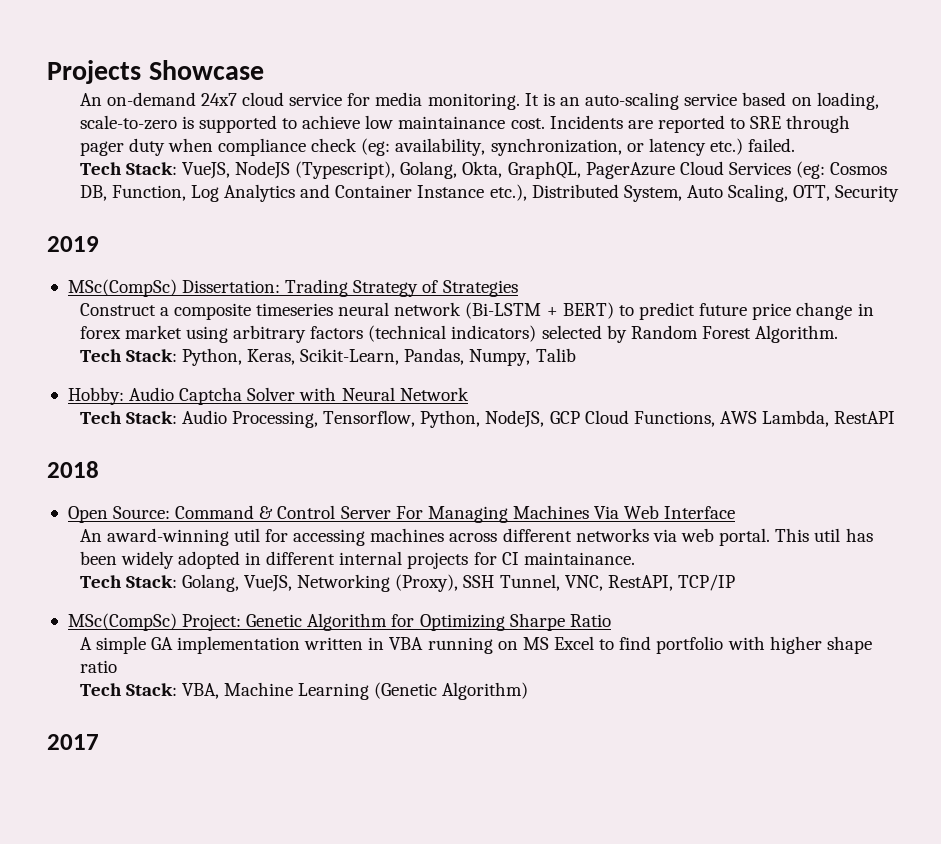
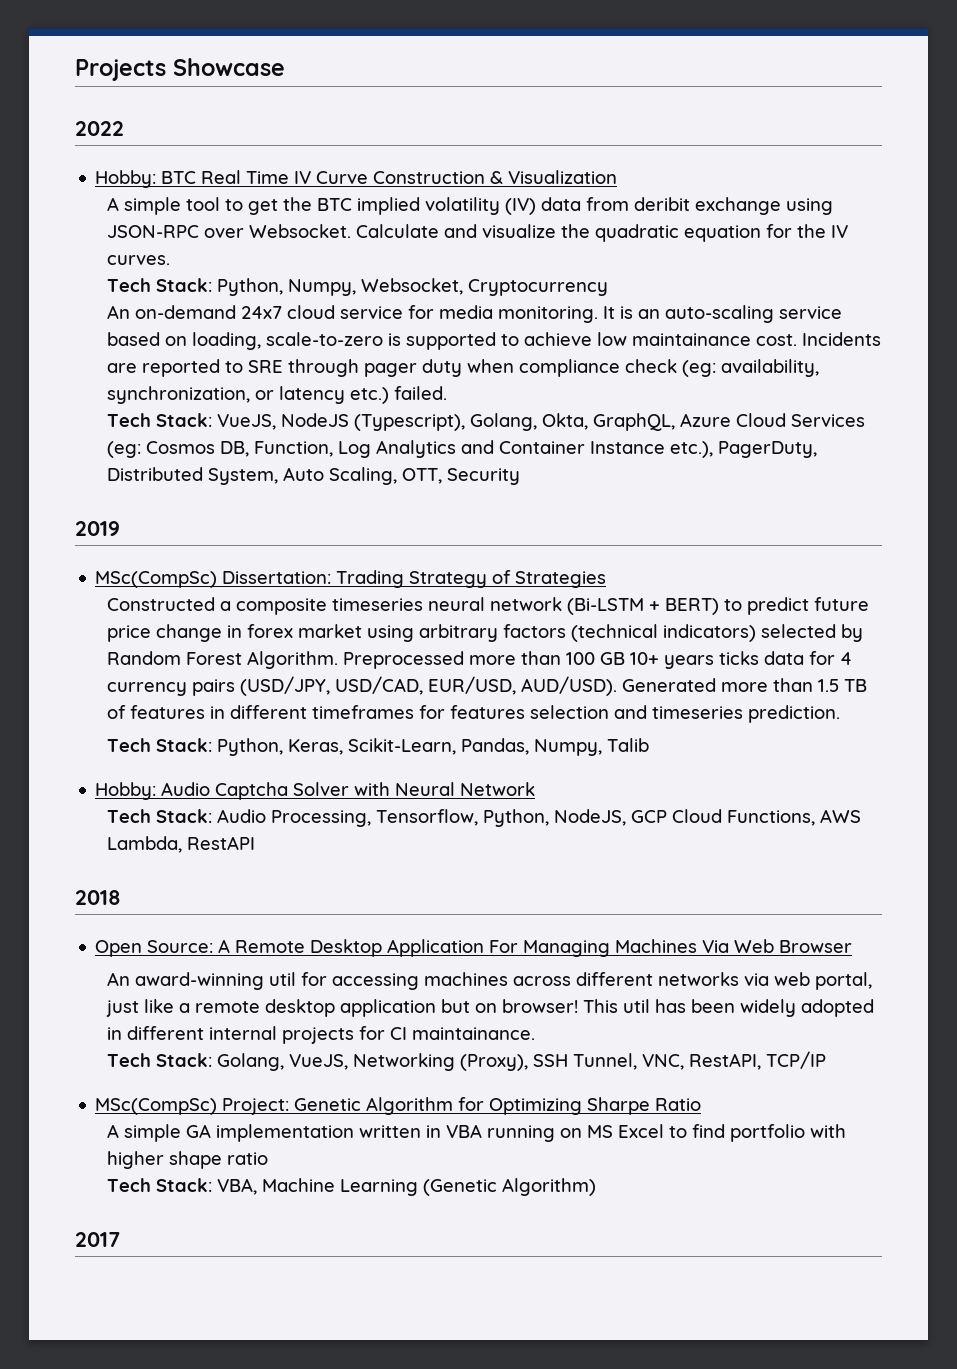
+ 2022
+ Hobby: BTC Real Time IV Curve Construction & Visualization
+ A simple tool to get the BTC implied volatility (IV) data from deribit exchange using JSON-RPC over Websocket. Calculate and visualize the quadratic equation for the IV curves.
+ Tech Stack: Python, Numpy, Websocket, Cryptocurrency
- Tech Stack: VueJS, NodeJS (Typescript), Golang, Okta, GraphQL, PagerAzure Cloud Services (eg: Cosmos DB, Function, Log Analytics and Container Instance etc.), Distributed System, Auto Scaling, OTT, Security
+ Tech Stack: VueJS, NodeJS (Typescript), Golang, Okta, GraphQL, Azure Cloud Services (eg: Cosmos DB, Function, Log Analytics and Container Instance etc.), PagerDuty, Distributed System, Auto Scaling, OTT, Security
- Construct a composite timeseries neural network (Bi-LSTM + BERT) to predict future price change in forex market using arbitrary factors (technical indicators) selected by Random Forest Algorithm.
+ Constructed a composite timeseries neural network (Bi-LSTM + BERT) to predict future price change in forex market using arbitrary factors (technical indicators) selected by Random Forest Algorithm. Preprocessed more than 100 GB 10+ years ticks data for 4 currency pairs (USD/JPY, USD/CAD, EUR/USD, AUD/USD). Generated more than 1.5 TB of features in different timeframes for features selection and timeseries prediction.
- Open Source: Command & Control Server For Managing Machines Via Web Interface
+ Open Source: A Remote Desktop Application For Managing Machines Via Web Browser
- An award-winning util for accessing machines across different networks via web portal.
+ An award-winning util for accessing machines across different networks via web portal, just like a remote desktop application but on browser!

